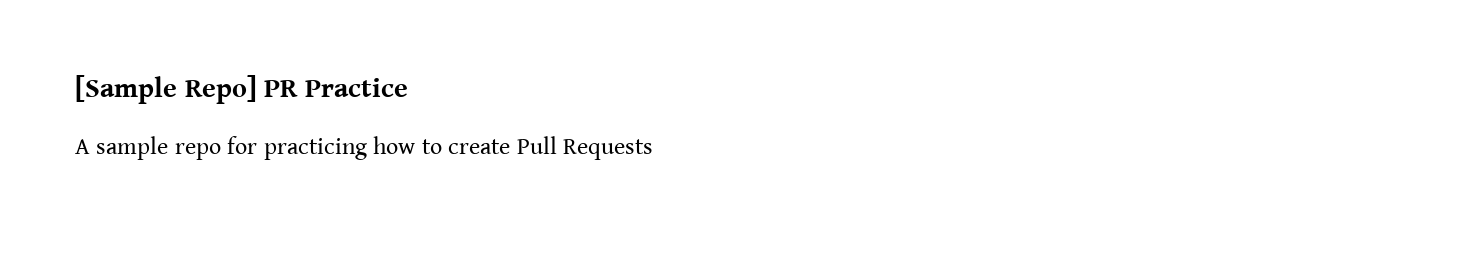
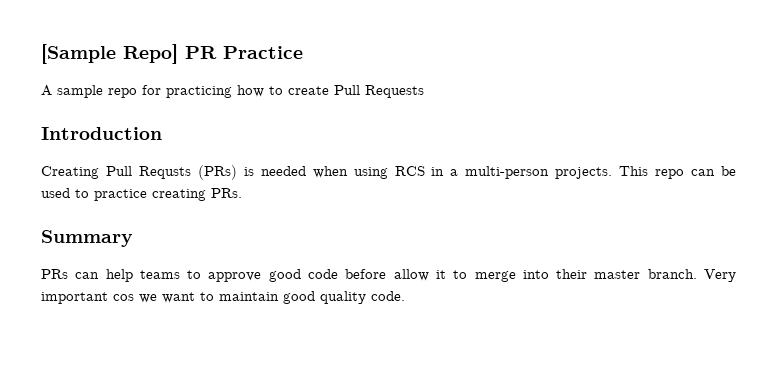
+ Introduction
+ Creating Pull Requsts (PRs) is needed when using RCS in a multi-person projects. This repo can be used to practice creating PRs.
+ Summary
+ PRs can help teams to approve good code before allow it to merge into their master branch. Very important cos we want to maintain good quality code.

